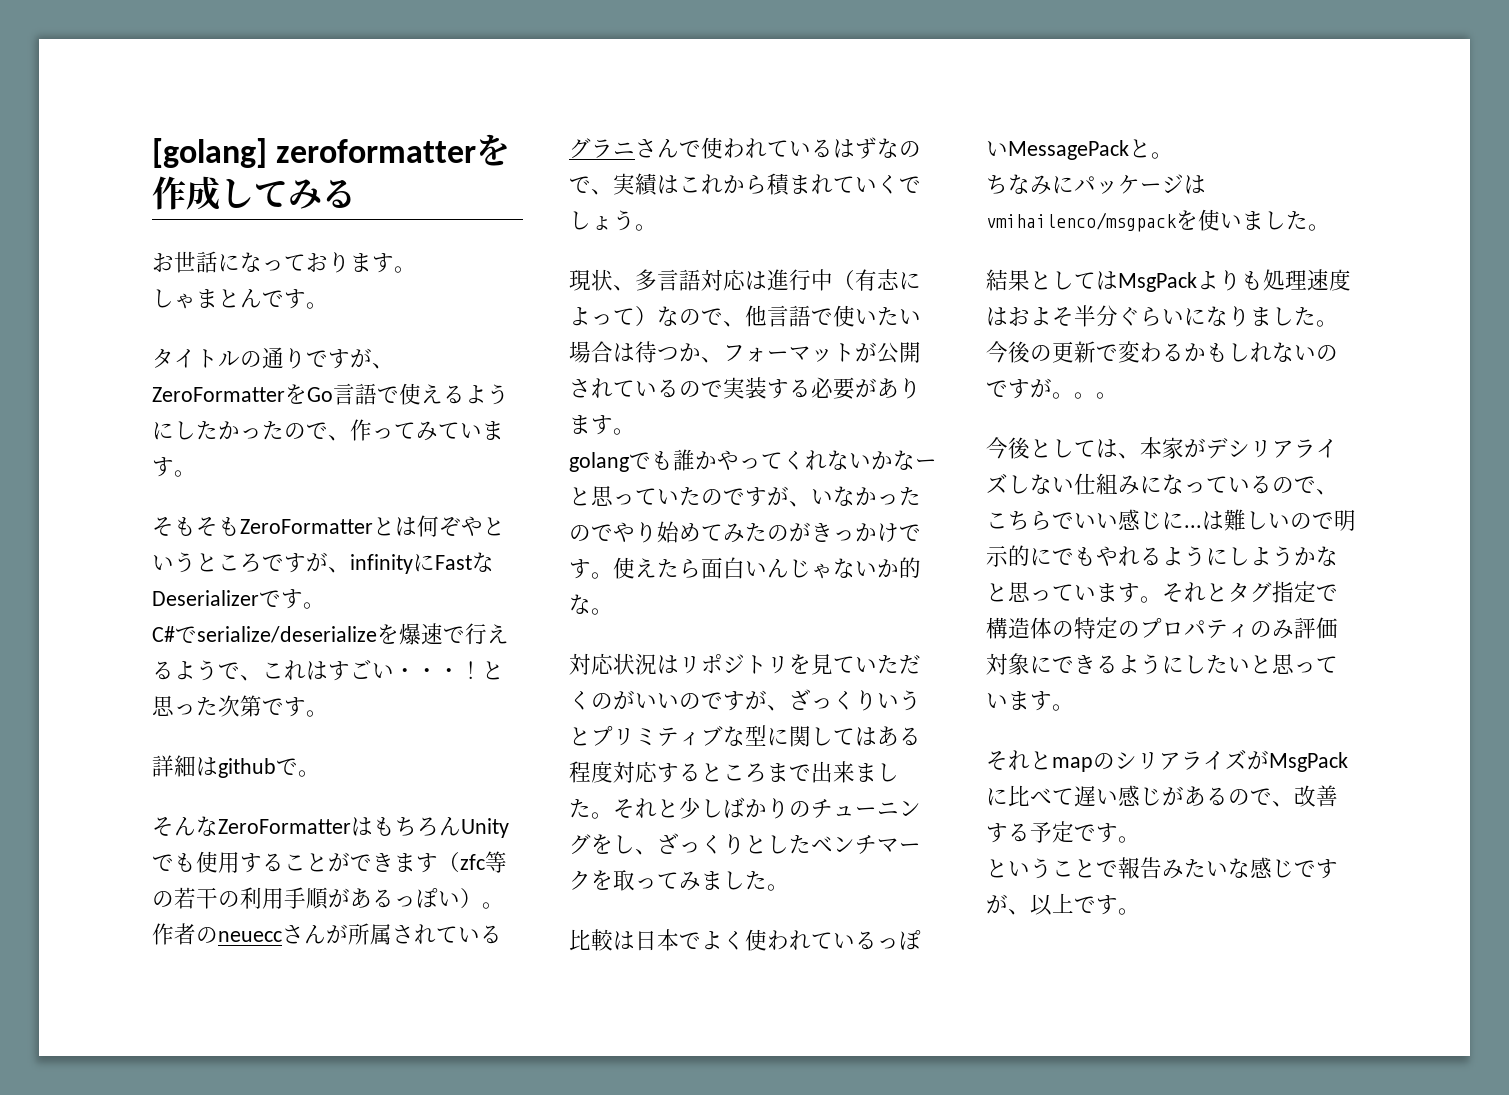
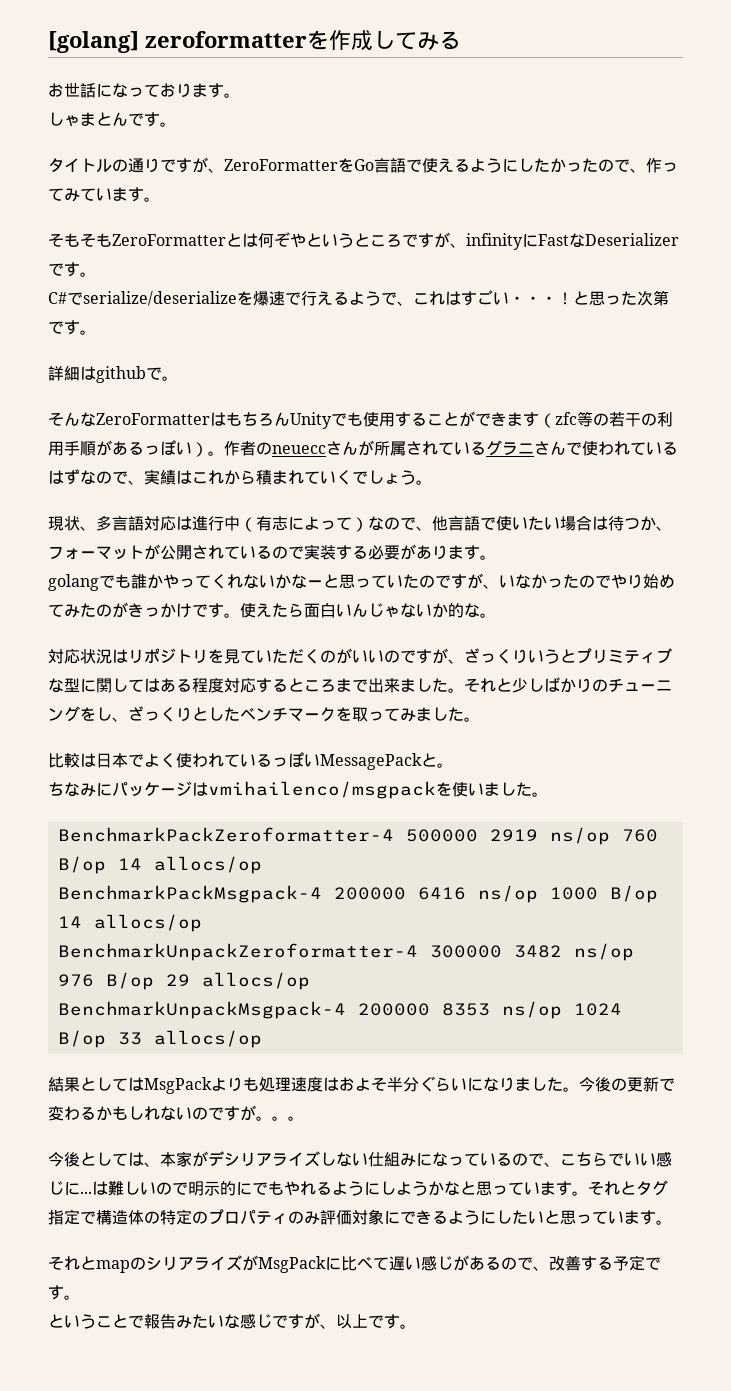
+ BenchmarkPackZeroformatter-4 500000 2919 ns/op 760 B/op 14 allocs/op
+ BenchmarkPackMsgpack-4 200000 6416 ns/op 1000 B/op 14 allocs/op
+ BenchmarkUnpackZeroformatter-4 300000 3482 ns/op 976 B/op 29 allocs/op
+ BenchmarkUnpackMsgpack-4 200000 8353 ns/op 1024 B/op 33 allocs/op

